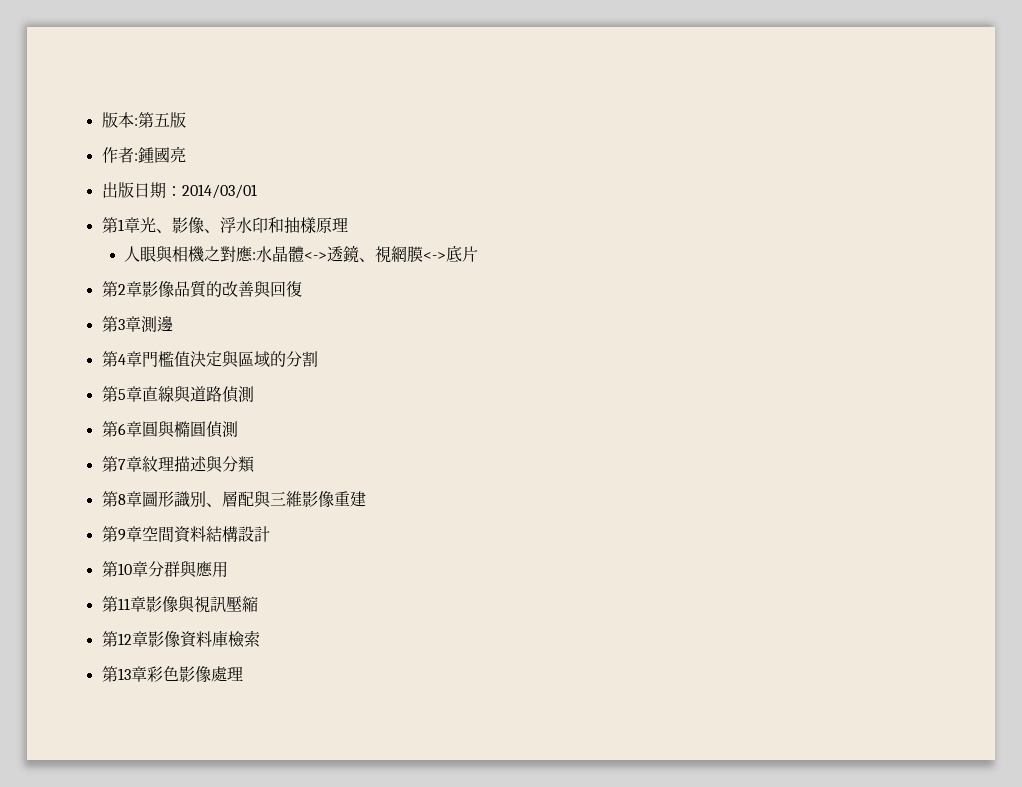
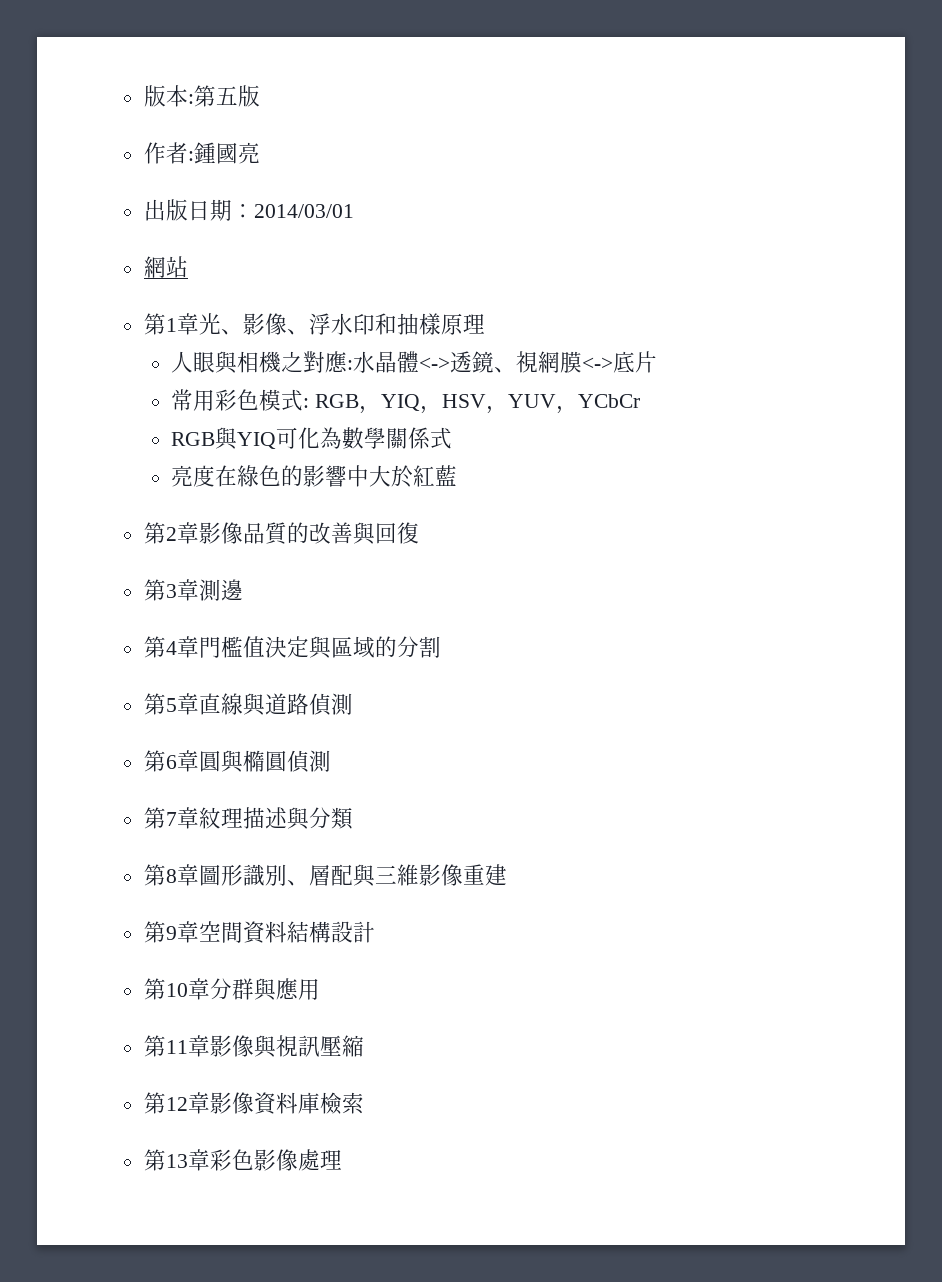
+ 網站
+ 常用彩色模式: RGB，YIQ，HSV，YUV，YCbCr
+ RGB與YIQ可化為數學關係式
+ 亮度在綠色的影響中大於紅藍

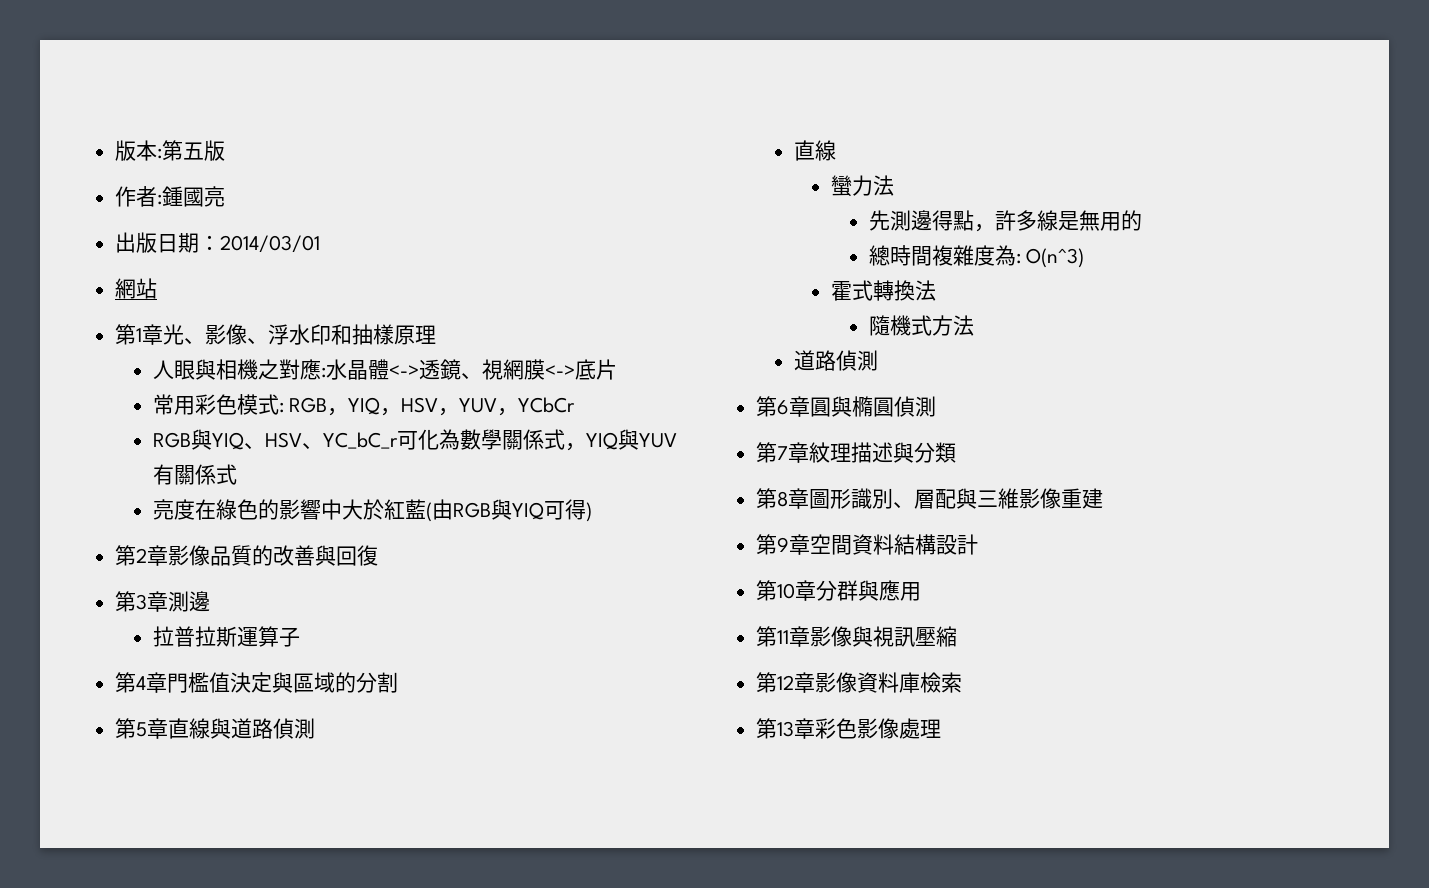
- RGB與YIQ可化為數學關係式
+ RGB與YIQ、HSV、YC_bC_r可化為數學關係式，YIQ與YUV有關係式
- 亮度在綠色的影響中大於紅藍
+ 亮度在綠色的影響中大於紅藍(由RGB與YIQ可得)
+ 拉普拉斯運算子
  第5章直線與道路偵測
+ 直線
+ 蠻力法
+ 先測邊得點，許多線是無用的
+ 總時間複雜度為: O(n^3)
+ 霍式轉換法
+ 隨機式方法
+ 道路偵測

